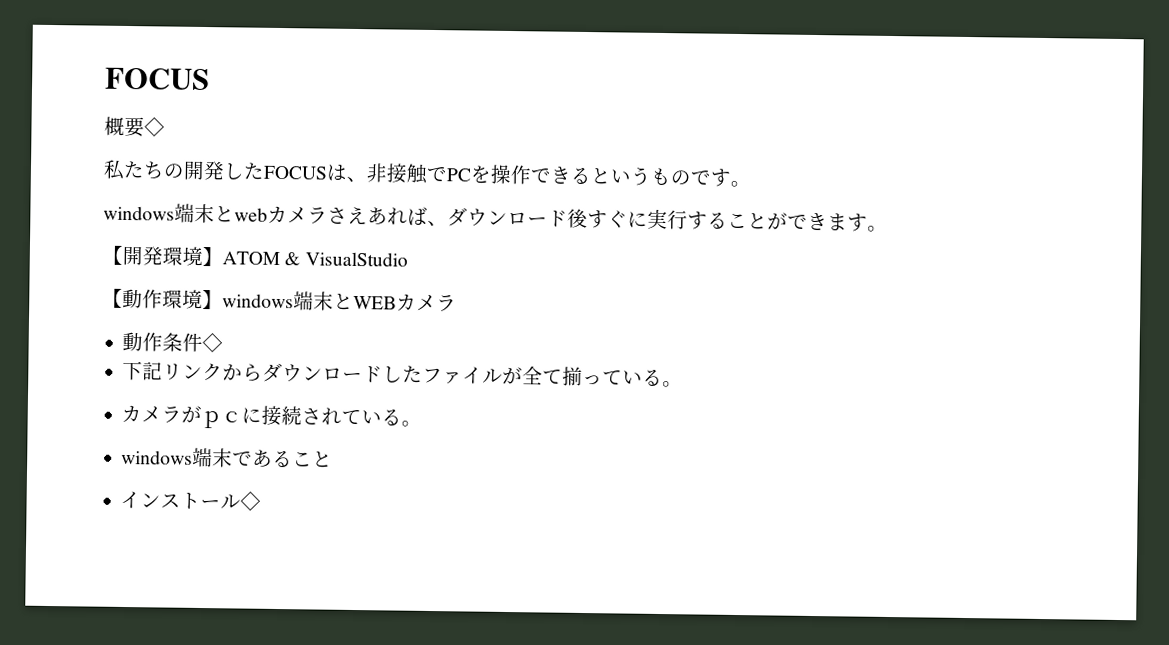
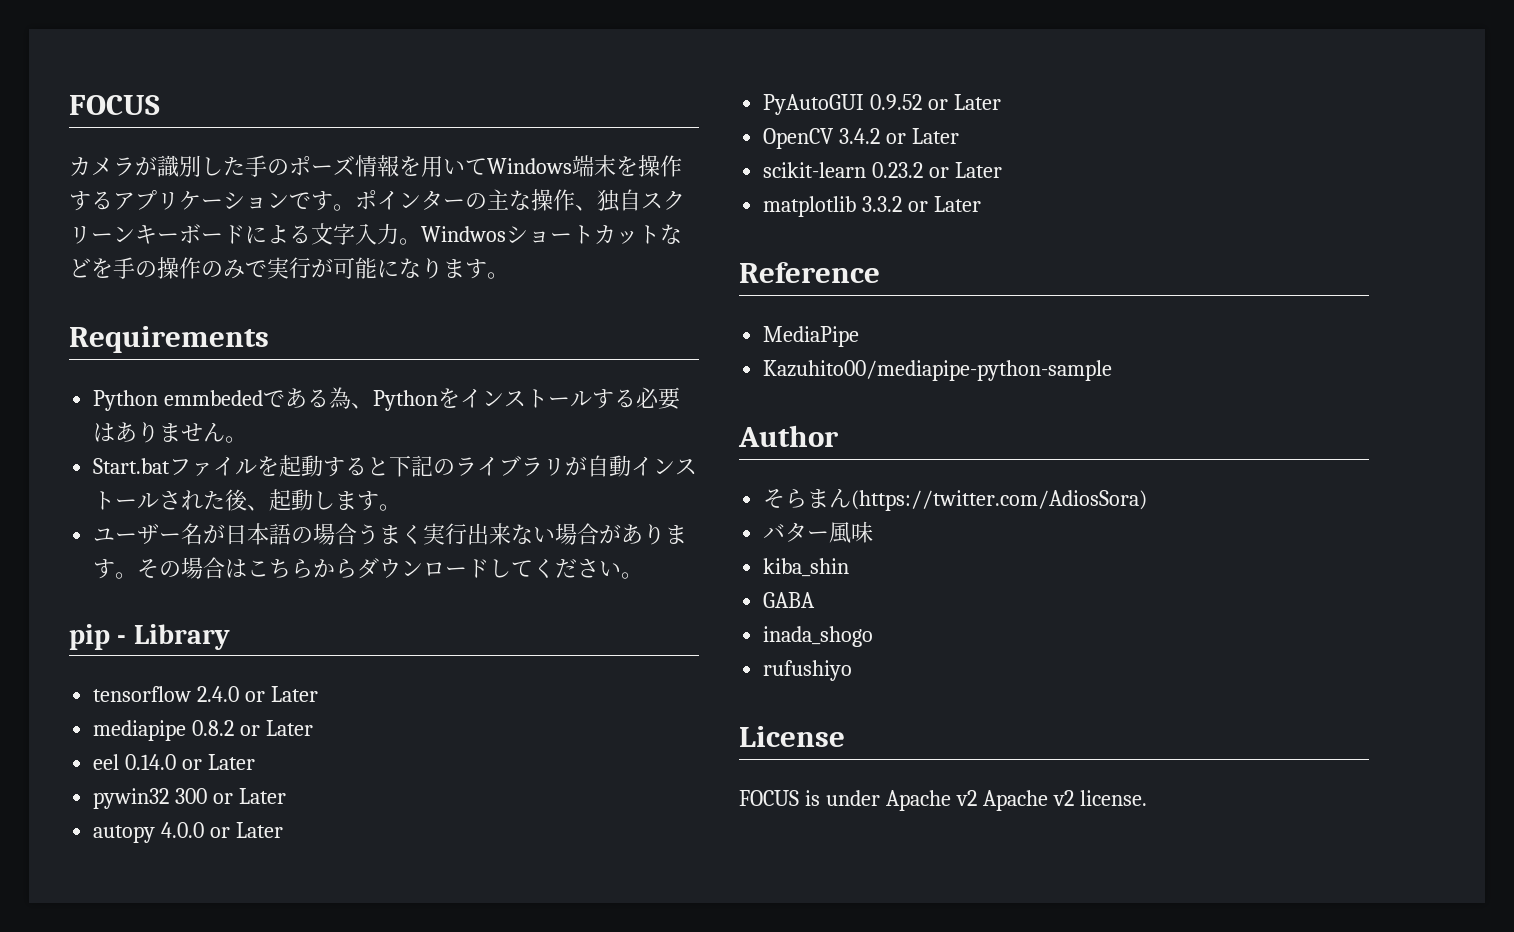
- 概要◇
- 私たちの開発したFOCUSは、非接触でPCを操作できるというものです。
- windows端末とwebカメラさえあれば、ダウンロード後すぐに実行することができます。
- 【開発環境】ATOM & VisualStudio
- 【動作環境】windows端末とWEBカメラ
- 動作条件◇
- 下記リンクからダウンロードしたファイルが全て揃っている。
- カメラがｐｃに接続されている。
- windows端末であること
- インストール◇
+ カメラが識別した手のポーズ情報を用いてWindows端末を操作するアプリケーションです。ポインターの主な操作、独自スクリーンキーボードによる文字入力。Windwosショートカットなどを手の操作のみで実行が可能になります。
+ Requirements
+ Python emmbededである為、Pythonをインストールする必要はありません。
+ Start.batファイルを起動すると下記のライブラリが自動インストールされた後、起動します。
+ ユーザー名が日本語の場合うまく実行出来ない場合があります。その場合はこちらからダウンロードしてください。
+ pip - Library
+ tensorflow 2.4.0 or Later
+ mediapipe 0.8.2 or Later
+ eel 0.14.0 or Later
+ pywin32 300 or Later
+ autopy 4.0.0 or Later
+ PyAutoGUI 0.9.52 or Later
+ OpenCV 3.4.2 or Later
+ scikit-learn 0.23.2 or Later
+ matplotlib 3.3.2 or Later
+ Reference
+ MediaPipe
+ Kazuhito00/mediapipe-python-sample
+ Author
+ そらまん(https://twitter.com/AdiosSora)
+ バター風味
+ kiba_shin
+ GABA
+ inada_shogo
+ rufushiyo
+ License
+ FOCUS is under Apache v2 Apache v2 license.

